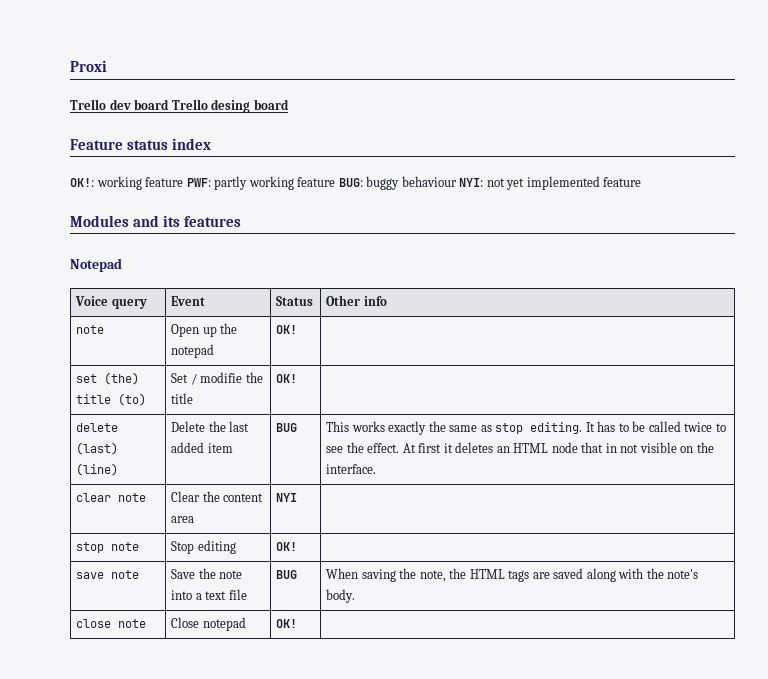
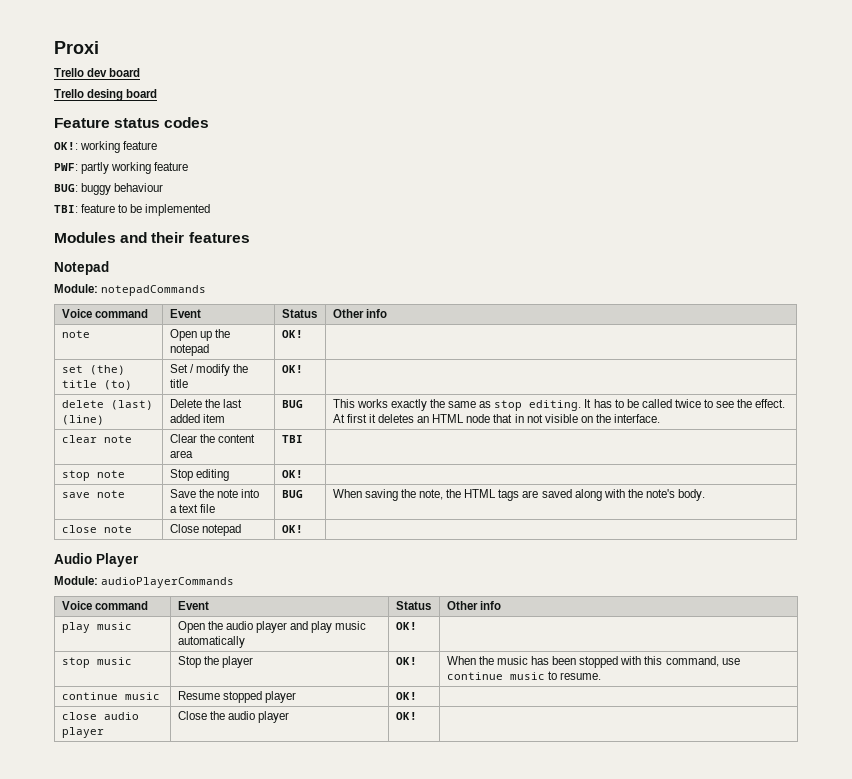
- Trello dev board Trello desing board
+ Trello dev board
+ Trello desing board
- Feature status index
+ Feature status codes
- OK!: working feature PWF: partly working feature BUG: buggy behaviour NYI: not yet implemented feature
+ OK!: working feature
+ PWF: partly working feature
+ BUG: buggy behaviour
+ TBI: feature to be implemented
- Modules and its features
+ Modules and their features
- Voice query | Event | Status | Other info
+ Module: notepadCommands
+ Voice command | Event | Status | Other info
- set (the) title (to) | Set / modifie the title | OK! |
+ set (the) title (to) | Set / modify the title | OK! |
- clear note | Clear the content area | NYI |
+ clear note | Clear the content area | TBI |
+ Audio Player
+ Module: audioPlayerCommands
+ Voice command | Event | Status | Other info
+ play music | Open the audio player and play music automatically | OK! |
+ stop music | Stop the player | OK! | When the music has been stopped with this command, use continue music to resume.
+ continue music | Resume stopped player | OK! |
+ close audio player | Close the audio player | OK! |

